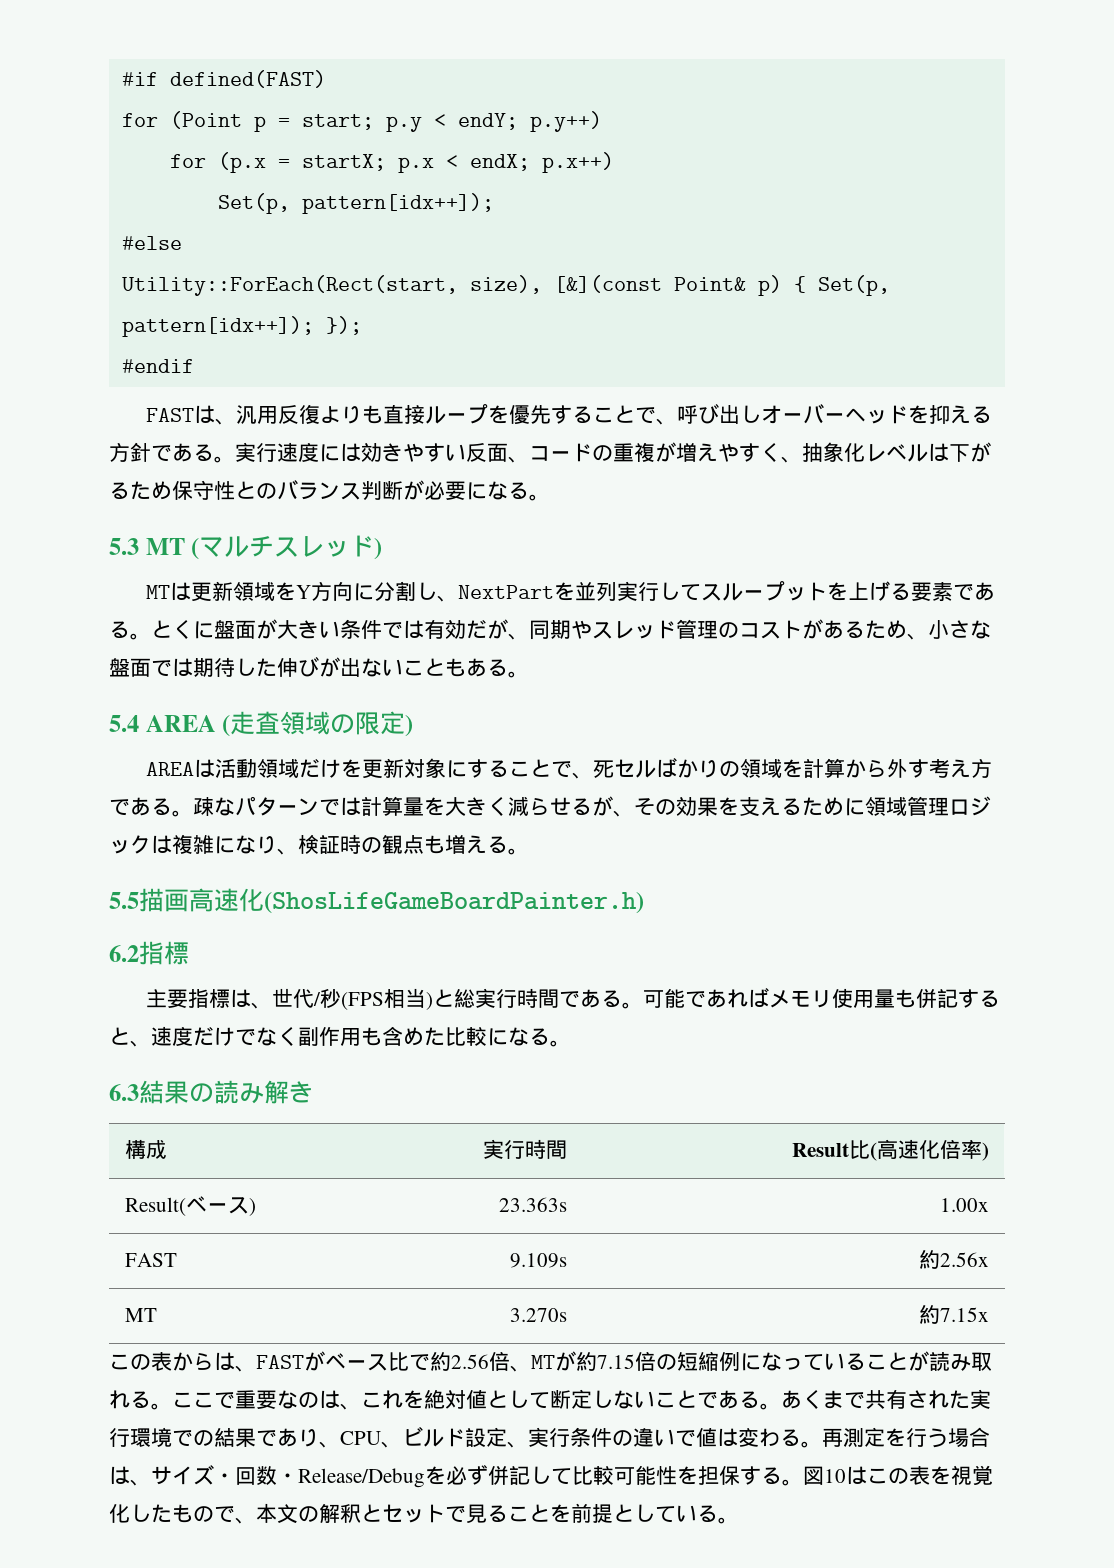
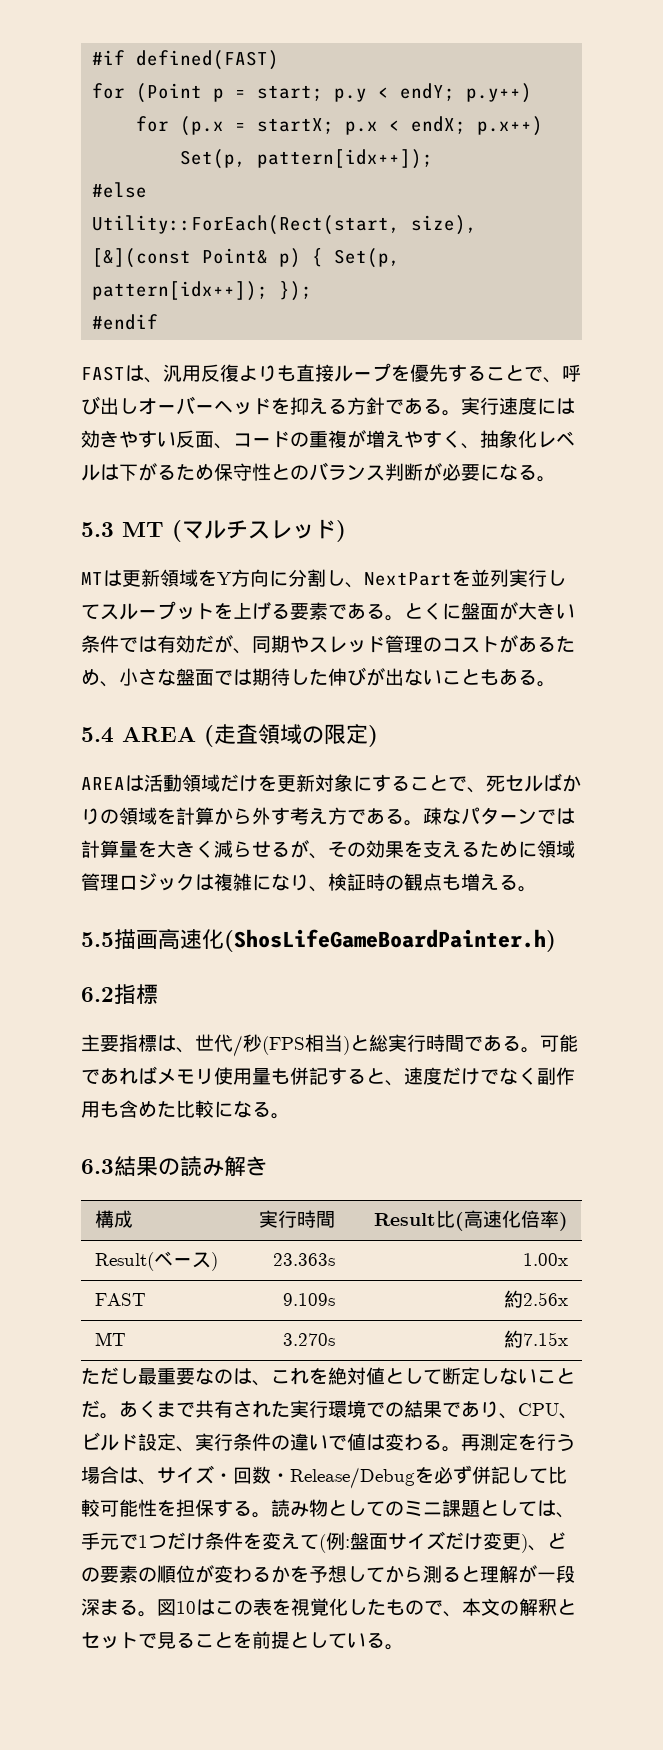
- この表からは、FASTがベース比で約2.56倍、MTが約7.15倍の短縮例になっていることが読み取れる。ここで重要なのは、これを絶対値として断定しないことである。
+ ただし最重要なのは、これを絶対値として断定しないことだ。
+ 読み物としてのミニ課題としては、手元で1つだけ条件を変えて(例:盤面サイズだけ変更)、どの要素の順位が変わるかを予想してから測ると理解が一段深まる。

